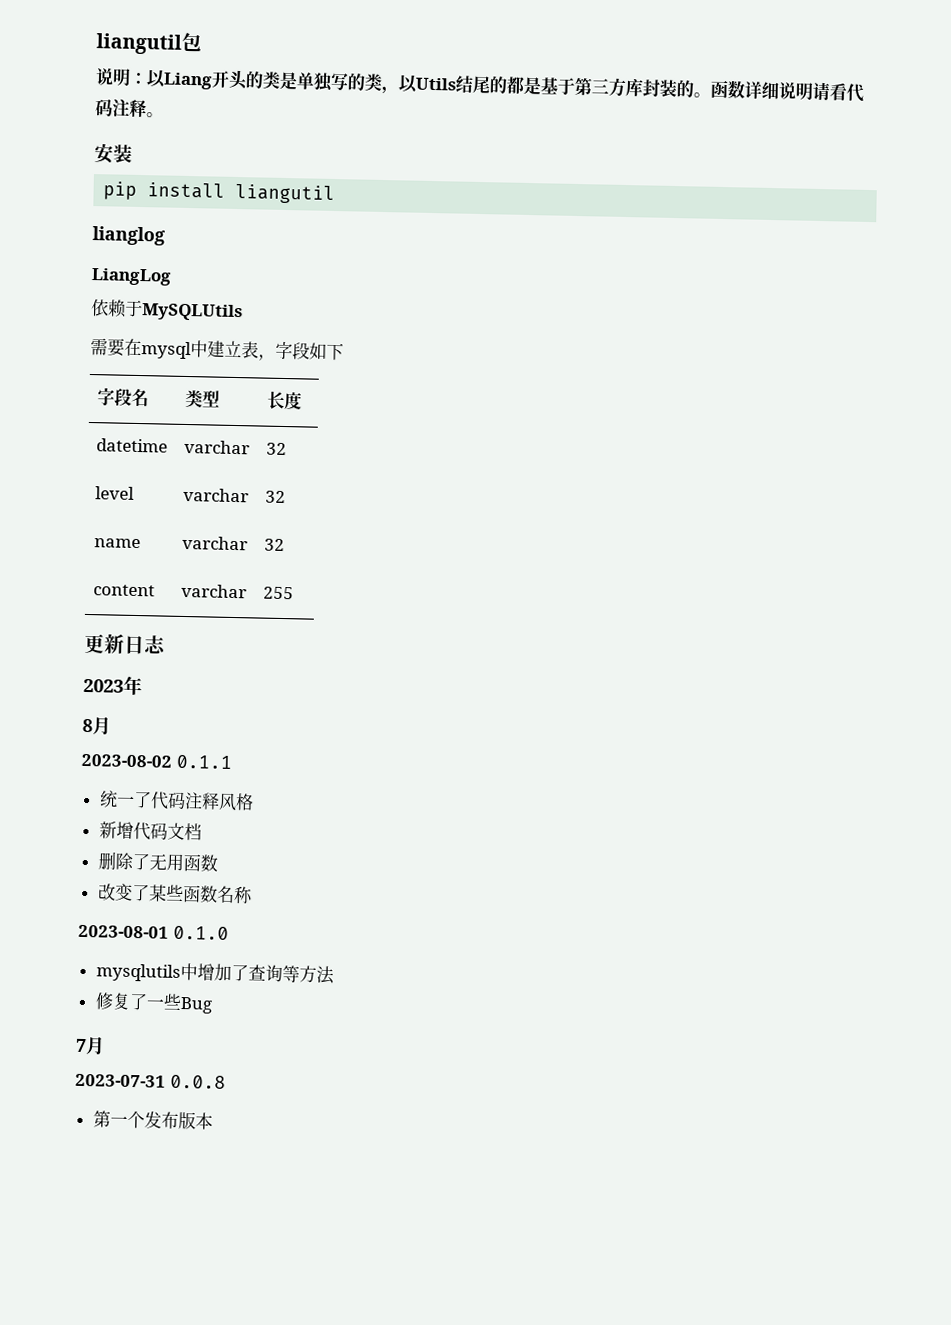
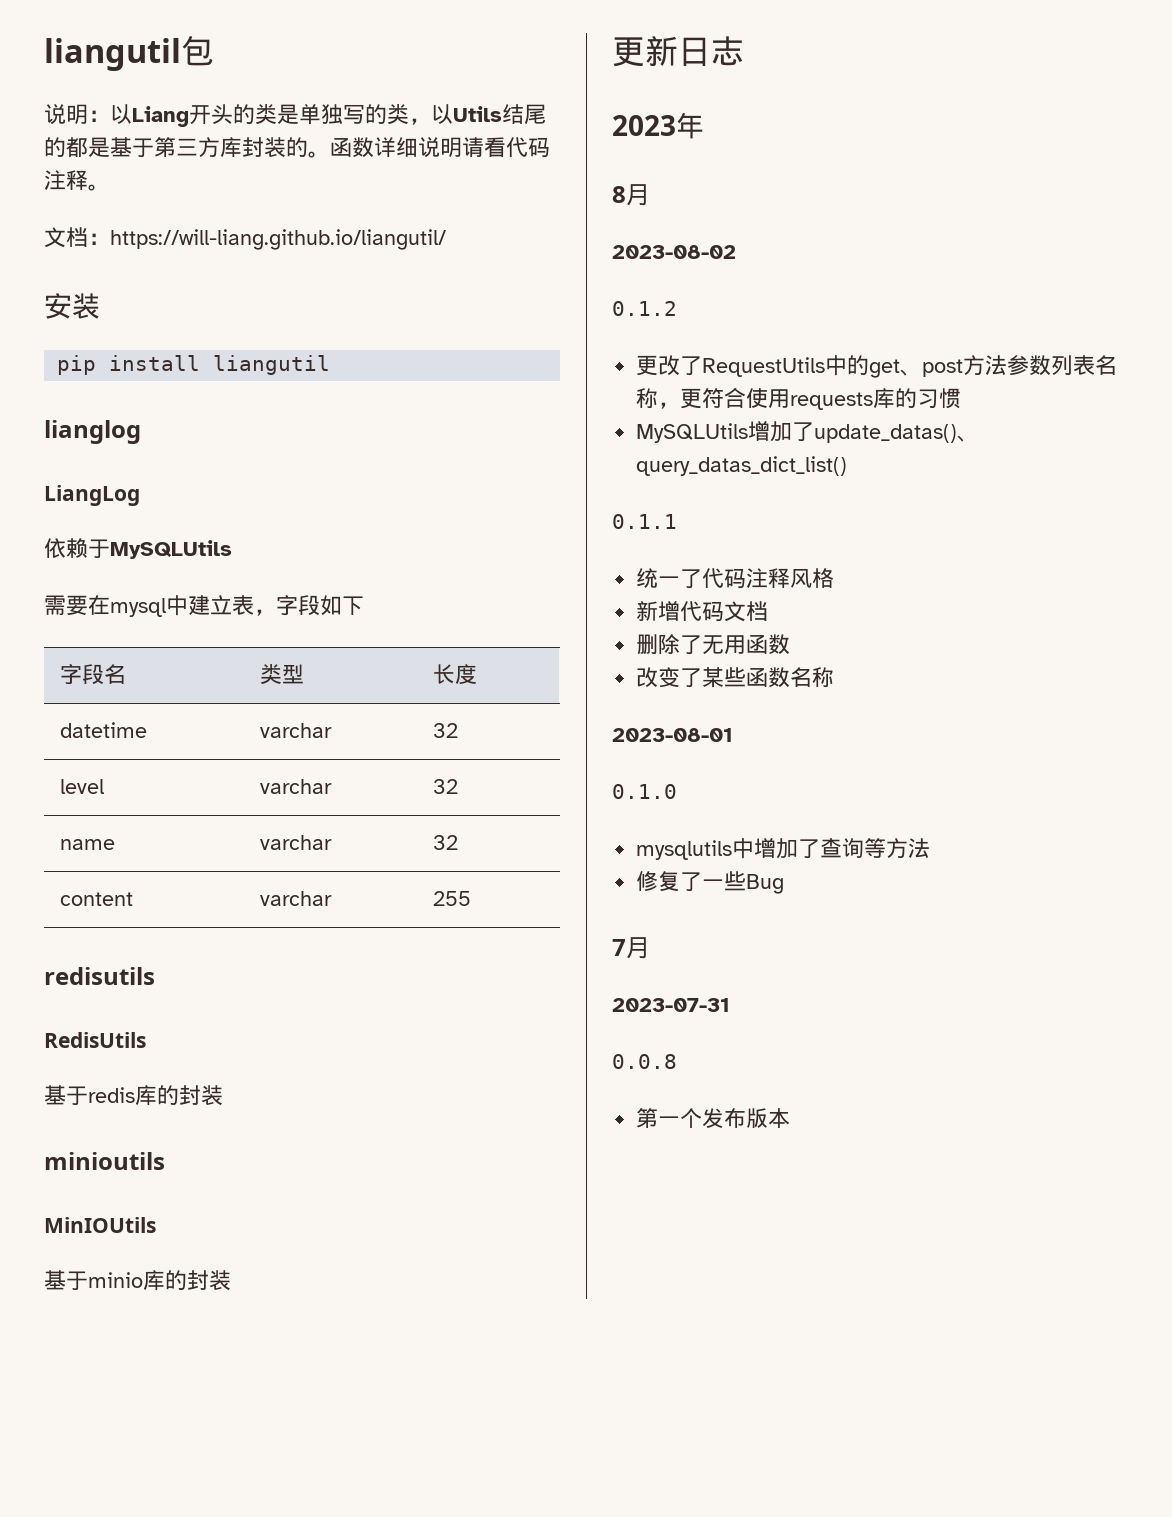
+ 文档：https://will-liang.github.io/liangutil/
+ redisutils
+ RedisUtils
+ 基于redis库的封装
+ minioutils
+ MinIOUtils
+ 基于minio库的封装
- 2023-08-02 0.1.1
+ 2023-08-02
+ 0.1.2
+ 更改了RequestUtils中的get、post方法参数列表名称，更符合使用requests库的习惯
+ MySQLUtils增加了update_datas()、query_datas_dict_list()
+ 0.1.1
- 2023-08-01 0.1.0
+ 2023-08-01
+ 0.1.0
- 2023-07-31 0.0.8
+ 2023-07-31
+ 0.0.8

